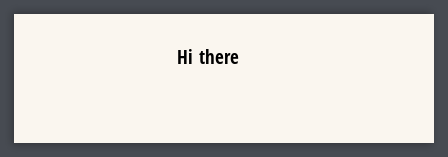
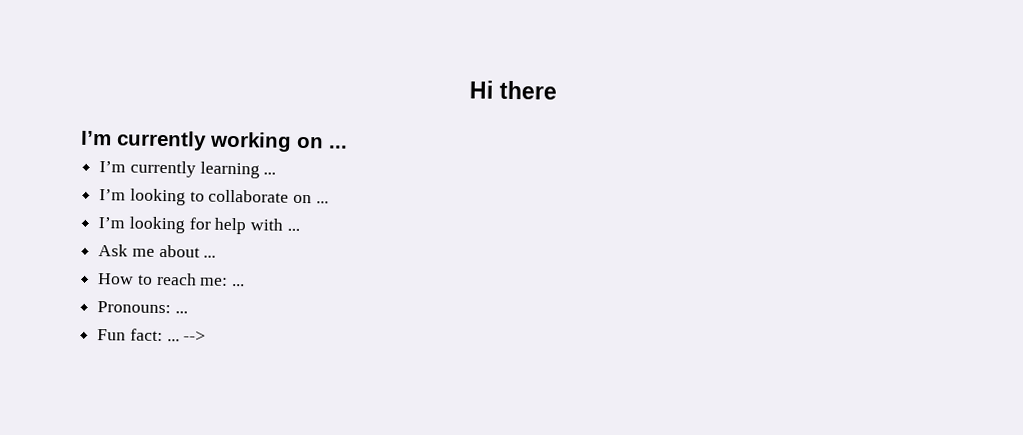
+ I’m currently working on ...
+ I’m currently learning ...
+ I’m looking to collaborate on ...
+ I’m looking for help with ...
+ Ask me about ...
+ How to reach me: ...
+ Pronouns: ...
+ Fun fact: ... -->

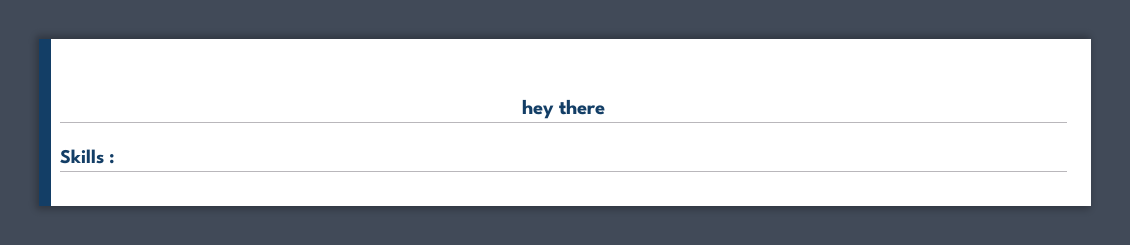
- Hi there
+ hey there
- I’m currently working on ...
- I’m currently learning ...
- I’m looking to collaborate on ...
- I’m looking for help with ...
- Ask me about ...
- How to reach me: ...
- Pronouns: ...
- Fun fact: ... -->
+ Skills :

